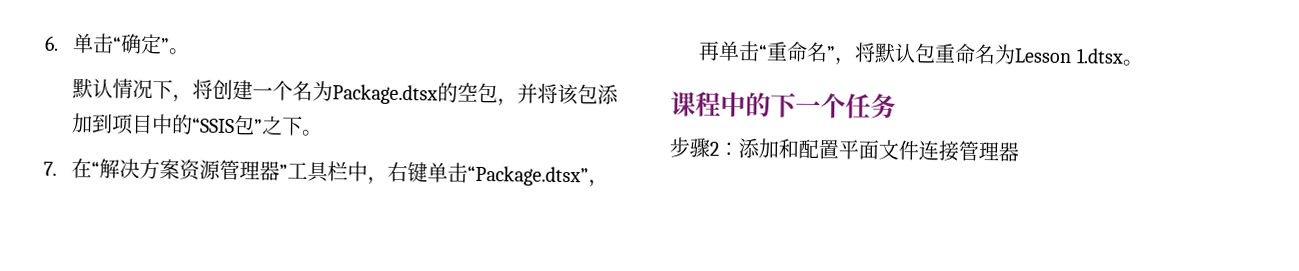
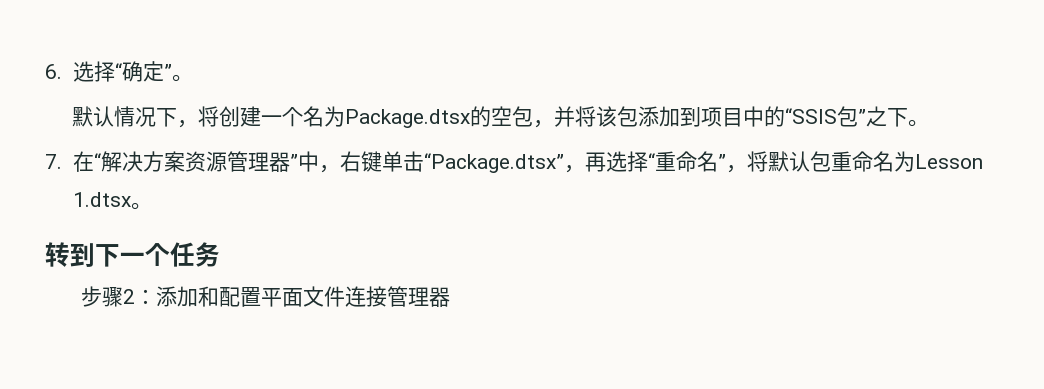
- 6.单击“确定”。
+ 6.选择“确定”。
- 7.在“解决方案资源管理器”工具栏中，右键单击“Package.dtsx”，再单击“重命名”，将默认包重命名为Lesson 1.dtsx。
+ 7.在“解决方案资源管理器”中，右键单击“Package.dtsx”，再选择“重命名”，将默认包重命名为Lesson 1.dtsx。
- 课程中的下一个任务
+ 转到下一个任务

